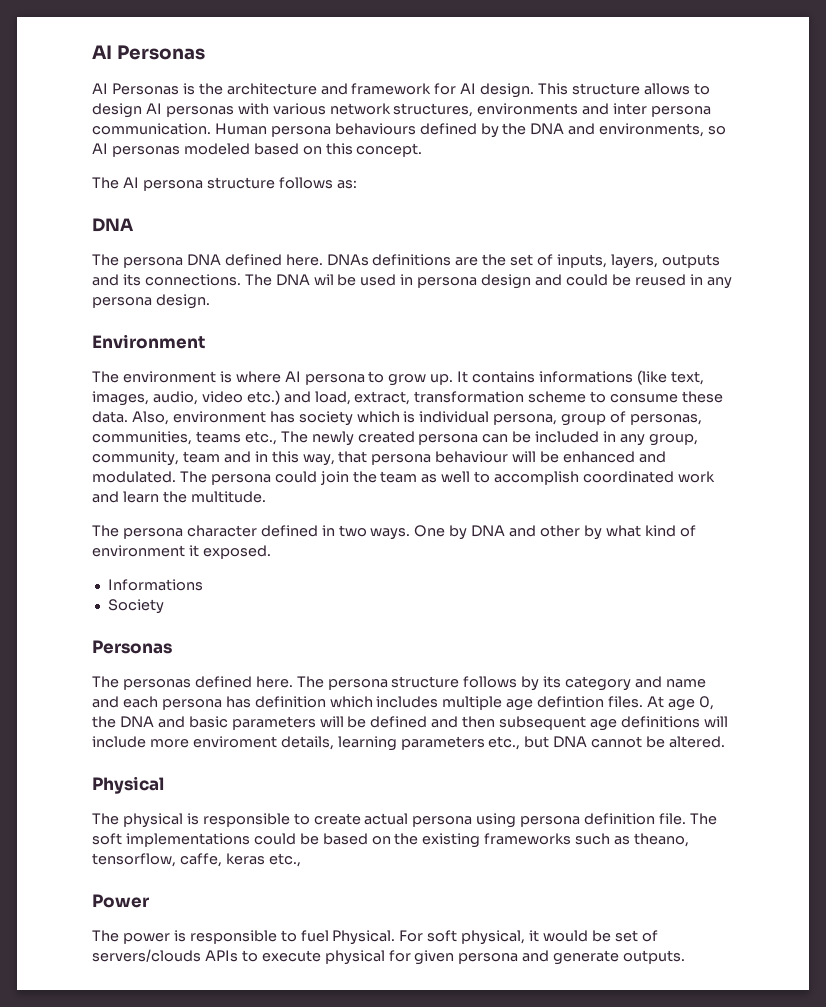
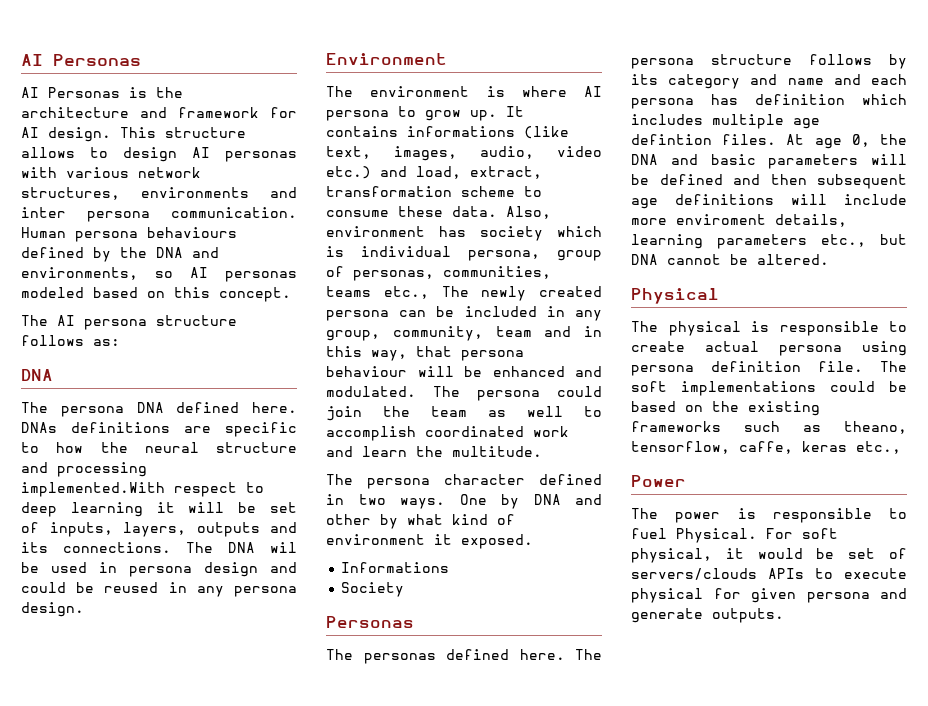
- DNAs definitions are the set of inputs, layers, outputs and its connections.
+ DNAs definitions are specific to how the neural structure and processing implemented.With respect to deep learning it will be set of inputs, layers, outputs and its connections.

